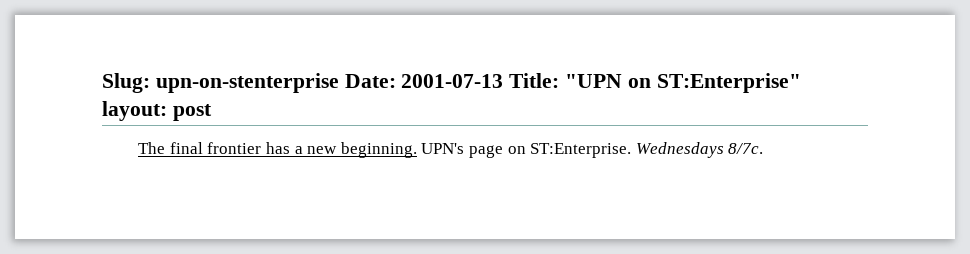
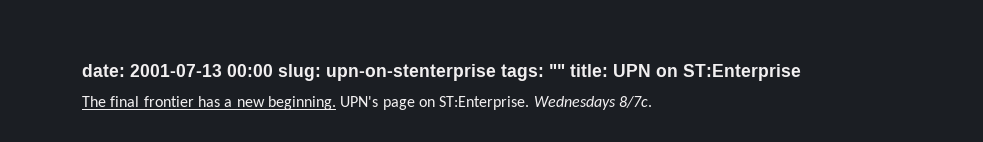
- Slug: upn-on-stenterprise Date: 2001-07-13 Title: "UPN on ST:Enterprise" layout: post
+ date: 2001-07-13 00:00 slug: upn-on-stenterprise tags: "" title: UPN on ST:Enterprise

